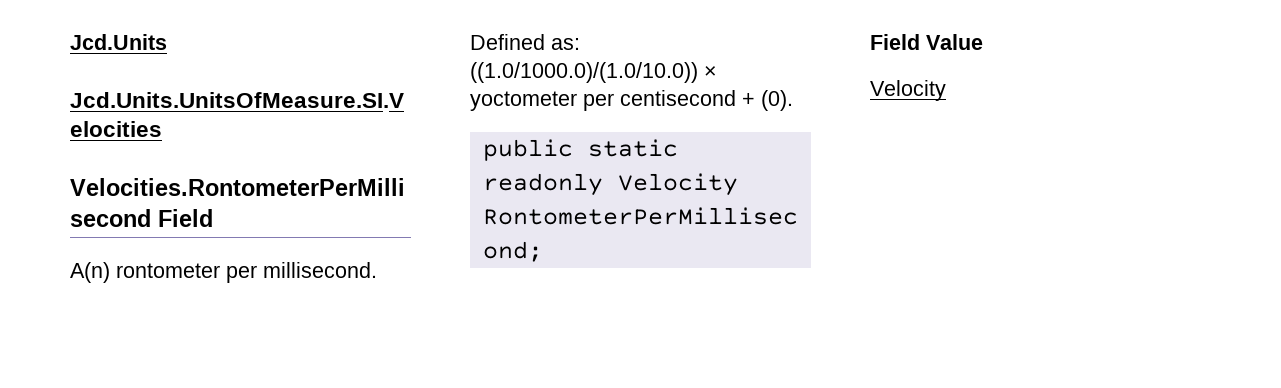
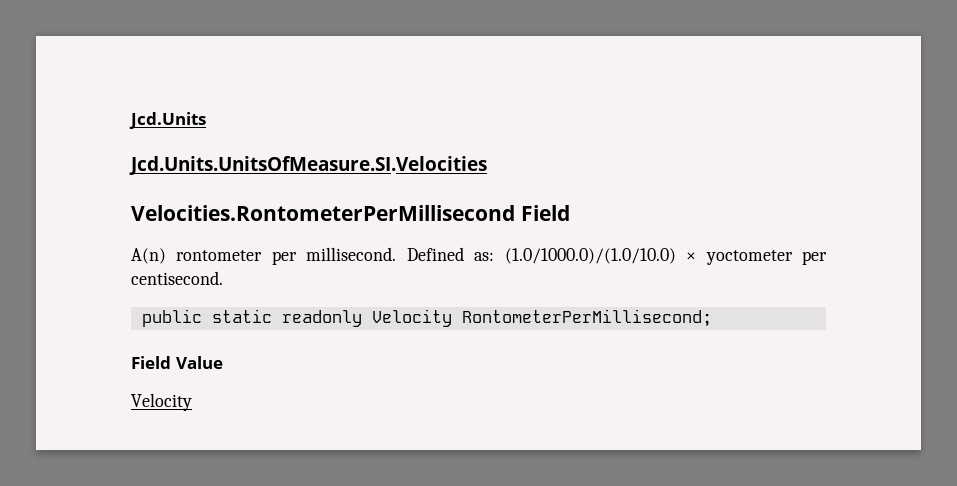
- Defined as: ((1.0/1000.0)/(1.0/10.0)) × yoctometer per centisecond + (0).
+ Defined as: (1.0/1000.0)/(1.0/10.0) × yoctometer per centisecond.

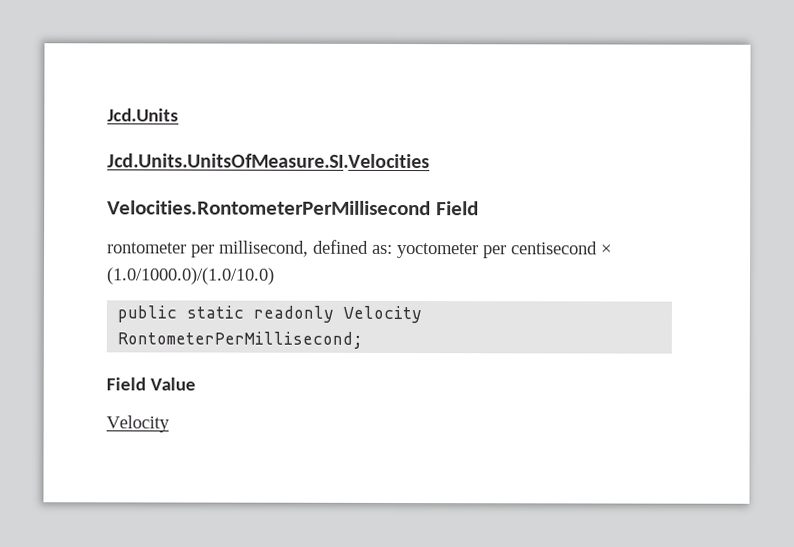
- A(n) rontometer per millisecond. Defined as: (1.0/1000.0)/(1.0/10.0) × yoctometer per centisecond.
+ rontometer per millisecond, defined as: yoctometer per centisecond × (1.0/1000.0)/(1.0/10.0)

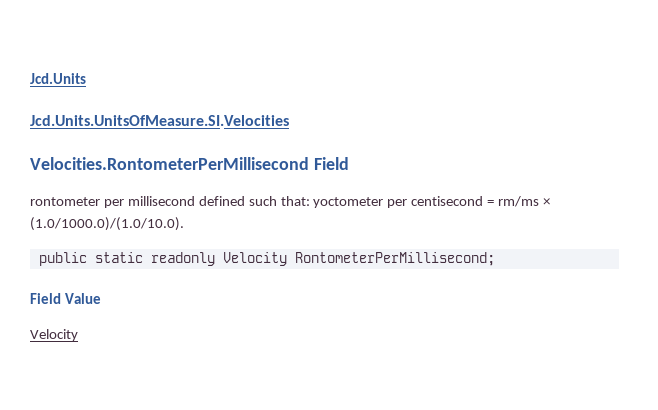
- rontometer per millisecond, defined as: yoctometer per centisecond × (1.0/1000.0)/(1.0/10.0)
+ rontometer per millisecond defined such that: yoctometer per centisecond = rm/ms × (1.0/1000.0)/(1.0/10.0).

